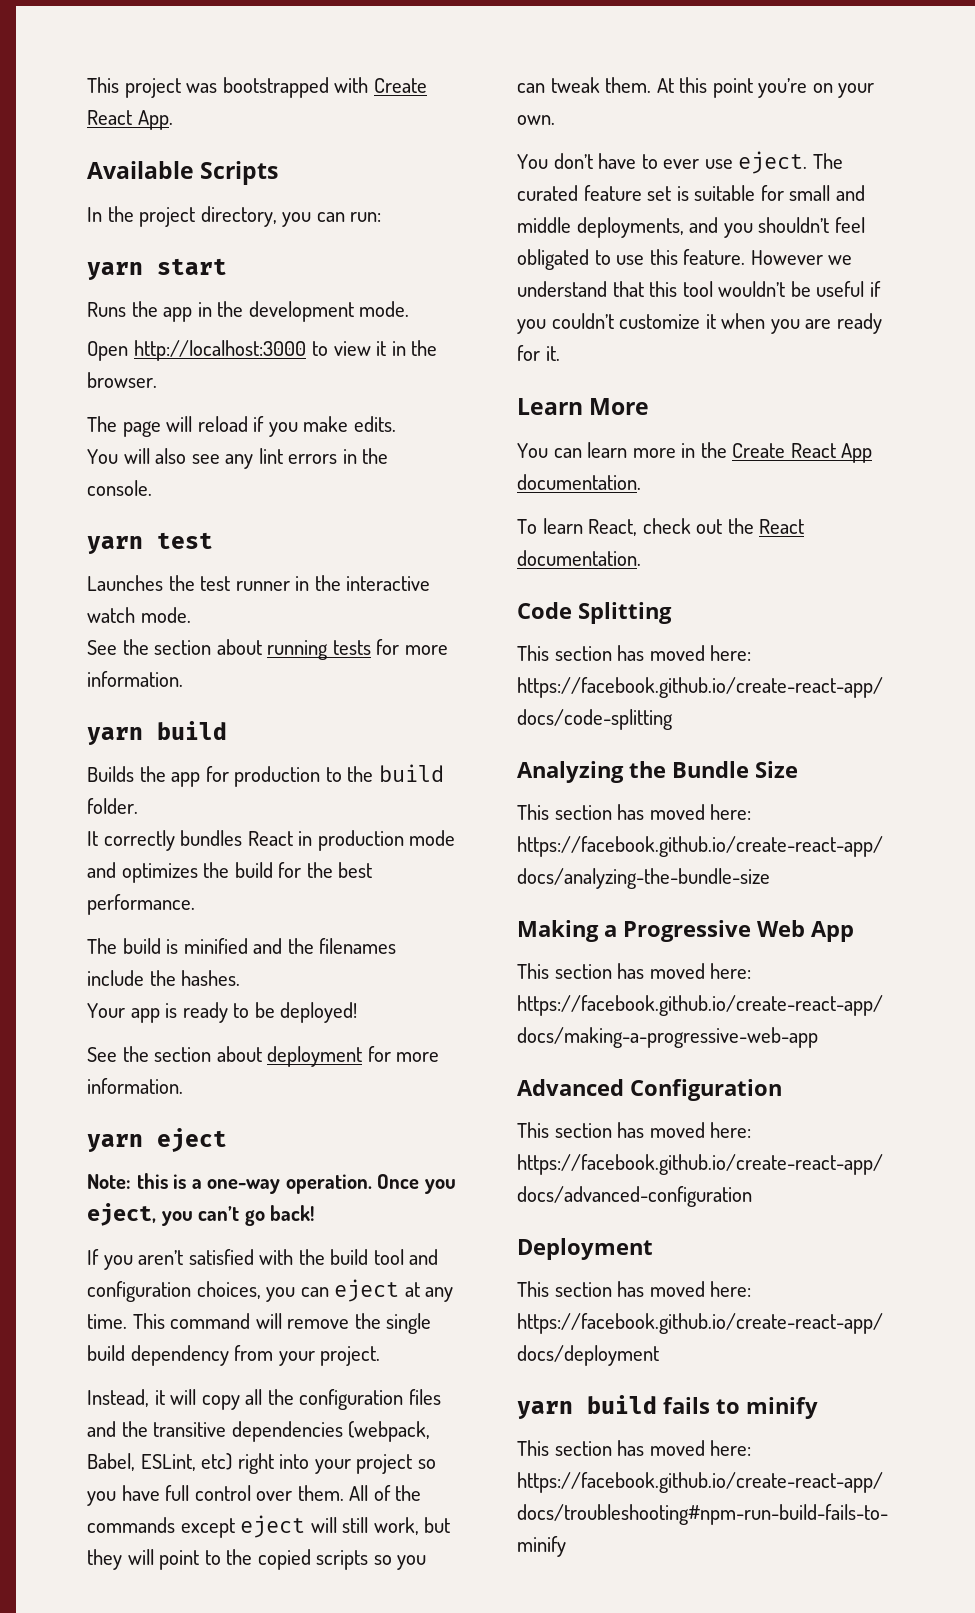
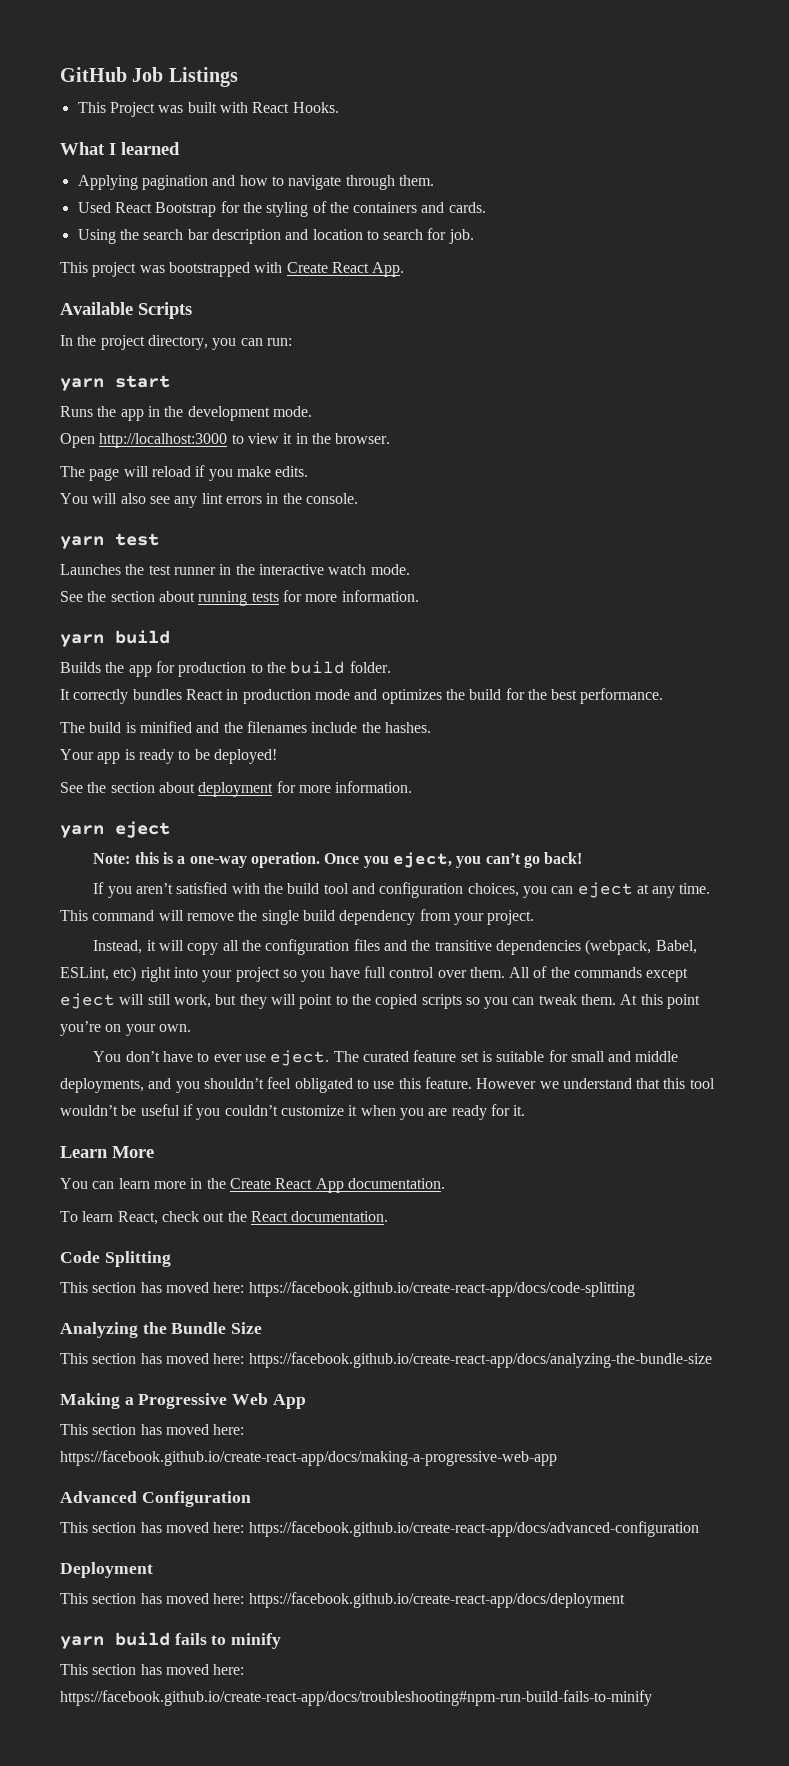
+ GitHub Job Listings
+ This Project was built with React Hooks.
+ What I learned
+ Applying pagination and how to navigate through them.
+ Used React Bootstrap for the styling of the containers and cards.
+ Using the search bar description and location to search for job.

